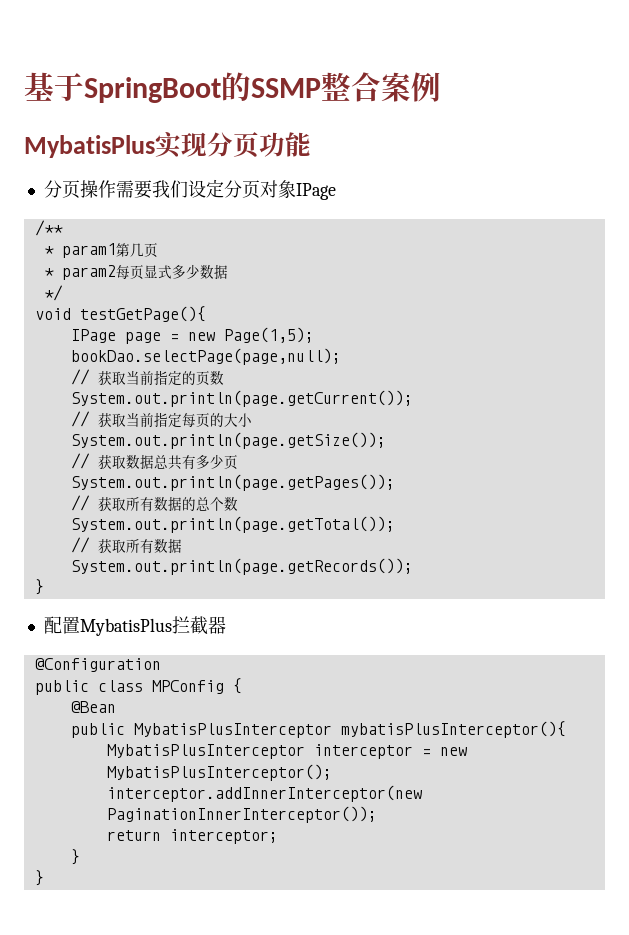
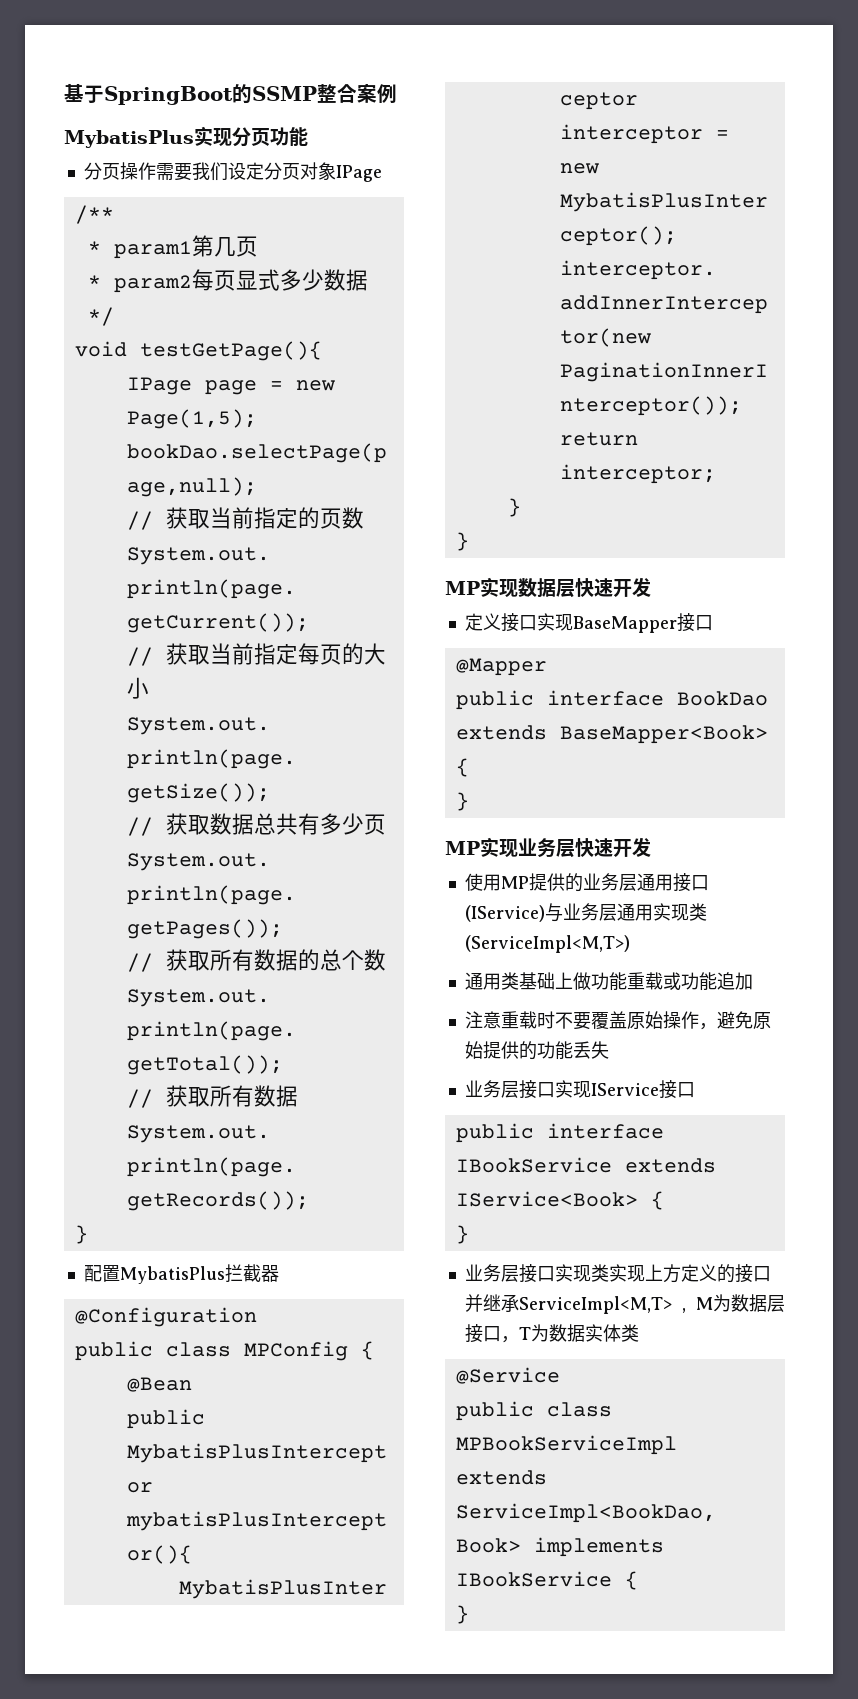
+ MP实现数据层快速开发
+ 定义接口实现BaseMapper接口
+ @Mapper
+ public interface BookDao extends BaseMapper<Book> {
+ }
+ MP实现业务层快速开发
+ 使用MP提供的业务层通用接口(IService)与业务层通用实现类(ServiceImpl<M,T>)
+ 通用类基础上做功能重载或功能追加
+ 注意重载时不要覆盖原始操作，避免原始提供的功能丢失
+ 业务层接口实现IService接口
+ public interface IBookService extends IService<Book> {
+ }
+ 业务层接口实现类实现上方定义的接口并继承ServiceImpl<M,T> , M为数据层接口，T为数据实体类
+ @Service
+ public class MPBookServiceImpl extends ServiceImpl<BookDao, Book> implements IBookService {
+ }

